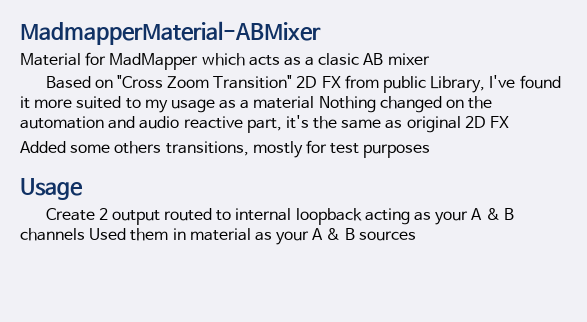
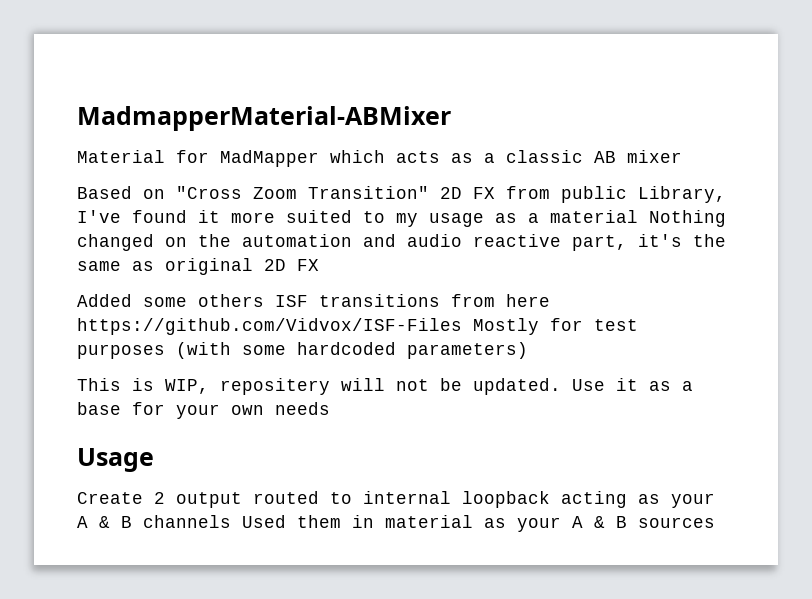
- Material for MadMapper which acts as a clasic AB mixer
+ Material for MadMapper which acts as a classic AB mixer
- Added some others transitions, mostly for test purposes
+ Added some others ISF transitions from here https://github.com/Vidvox/ISF-Files Mostly for test purposes (with some hardcoded parameters)
+ This is WIP, repositery will not be updated. Use it as a base for your own needs

